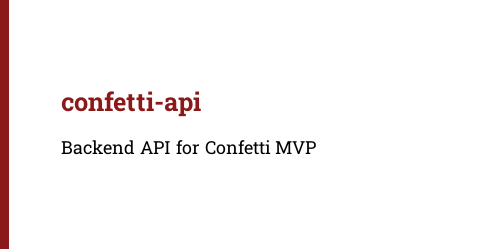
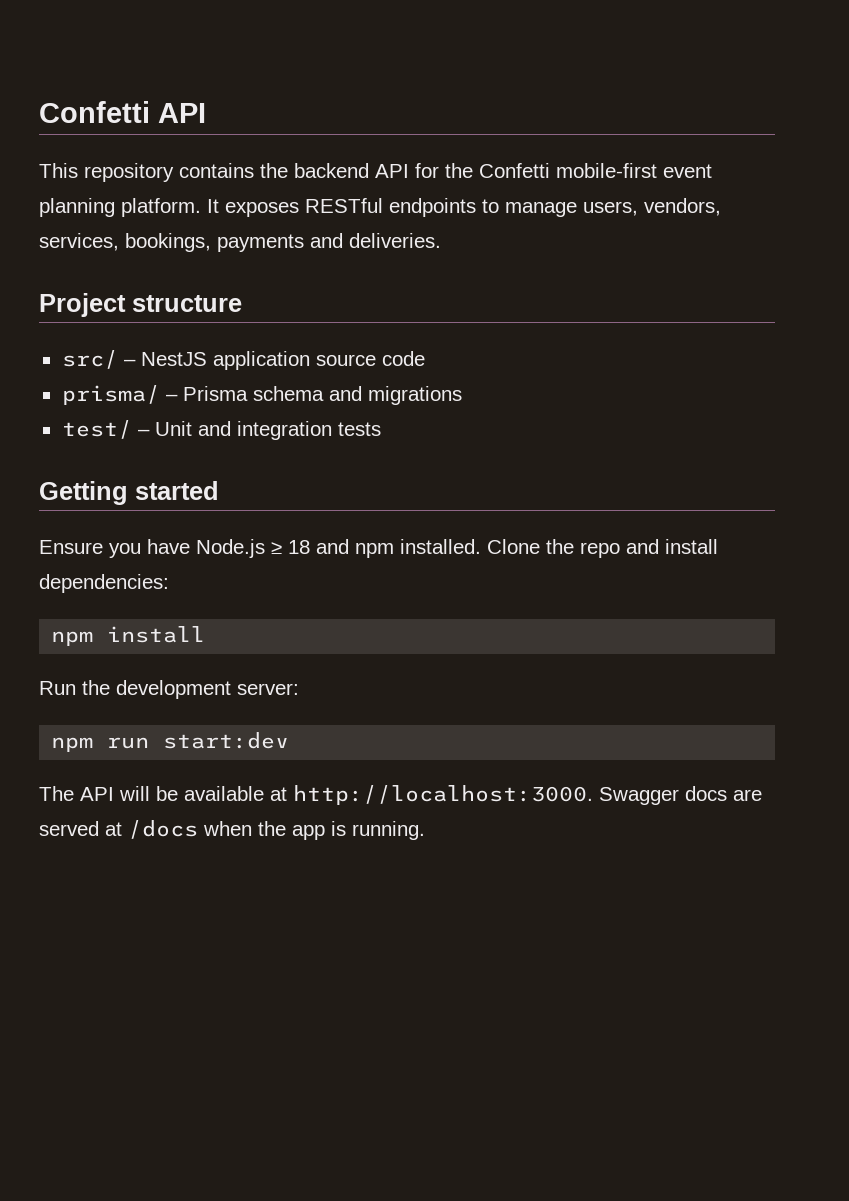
- confetti-api
- Backend API for Confetti MVP
+ Confetti API
+ This repository contains the backend API for the Confetti mobile‑first event planning platform. It exposes RESTful endpoints to manage users, vendors, services, bookings, payments and deliveries.
+ Project structure
+ src/ – NestJS application source code
+ prisma/ – Prisma schema and migrations
+ test/ – Unit and integration tests
+ Getting started
+ Ensure you have Node.js ≥ 18 and npm installed. Clone the repo and install dependencies:
+ npm install
+ Run the development server:
+ npm run start:dev
+ The API will be available at http://localhost:3000. Swagger docs are served at /docs when the app is running.

